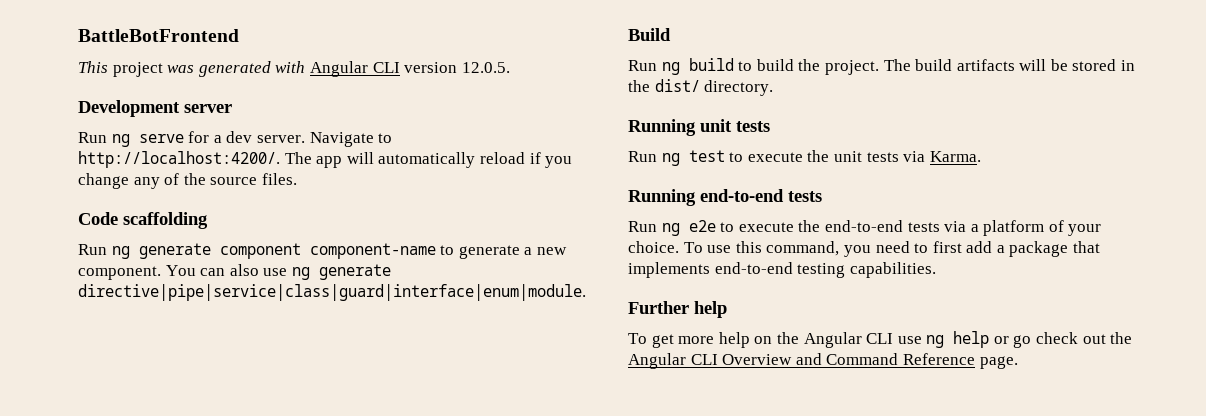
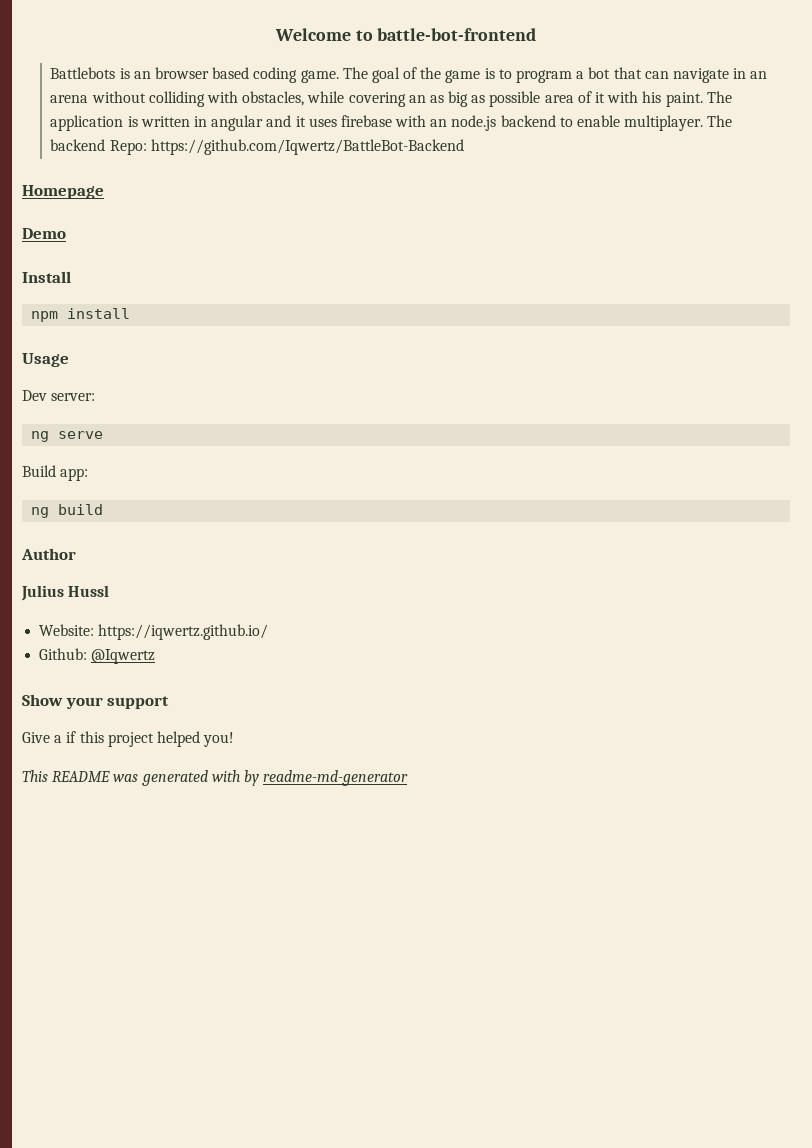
- BattleBotFrontend
+ Welcome to battle-bot-frontend
+ Battlebots is an browser based coding game. The goal of the game is to program a bot that can navigate in an arena without colliding with obstacles, while covering an as big as possible area of it with his paint. The application is written in angular and it uses firebase with an node.js backend to enable multiplayer. The backend Repo: https://github.com/Iqwertz/BattleBot-Backend
+ Homepage
+ Demo
+ Install
+ npm install
+ Usage
+ Dev server:
+ ng serve
+ Build app:
+ ng build
+ Author
+ Julius Hussl
+ Website: https://iqwertz.github.io/
+ Github: @Iqwertz
+ Show your support
+ Give a if this project helped you!
- This project was generated with Angular CLI version 12.0.5.
- Development server
- Run ng serve for a dev server. Navigate to http://localhost:4200/. The app will automatically reload if you change any of the source files.
- Code scaffolding
- Run ng generate component component-name to generate a new component. You can also use ng generate directive|pipe|service|class|guard|interface|enum|module.
- Build
- Run ng build to build the project. The build artifacts will be stored in the dist/ directory.
- Running unit tests
- Run ng test to execute the unit tests via Karma.
- Running end-to-end tests
- Run ng e2e to execute the end-to-end tests via a platform of your choice. To use this command, you need to first add a package that implements end-to-end testing capabilities.
- Further help
- To get more help on the Angular CLI use ng help or go check out the Angular CLI Overview and Command Reference page.
+ This README was generated with by readme-md-generator

